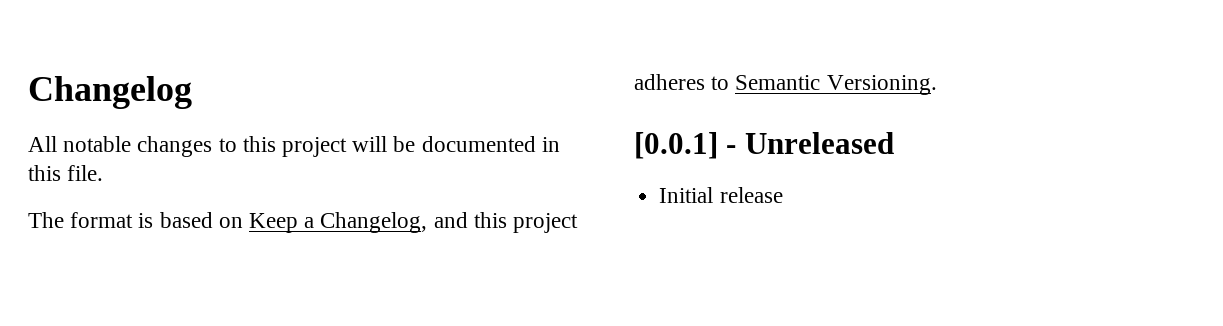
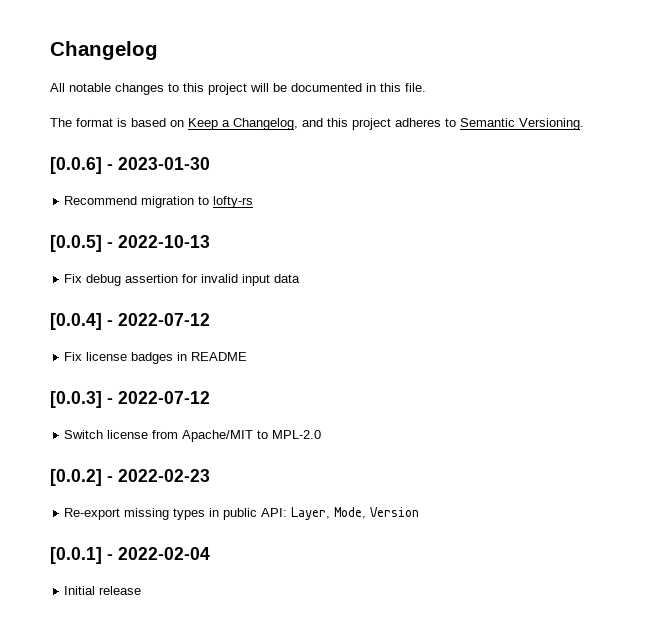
+ [0.0.6] - 2023-01-30
+ Recommend migration to lofty-rs
+ [0.0.5] - 2022-10-13
+ Fix debug assertion for invalid input data
+ [0.0.4] - 2022-07-12
+ Fix license badges in README
+ [0.0.3] - 2022-07-12
+ Switch license from Apache/MIT to MPL-2.0
+ [0.0.2] - 2022-02-23
+ Re-export missing types in public API: Layer, Mode, Version
- [0.0.1] - Unreleased
+ [0.0.1] - 2022-02-04

